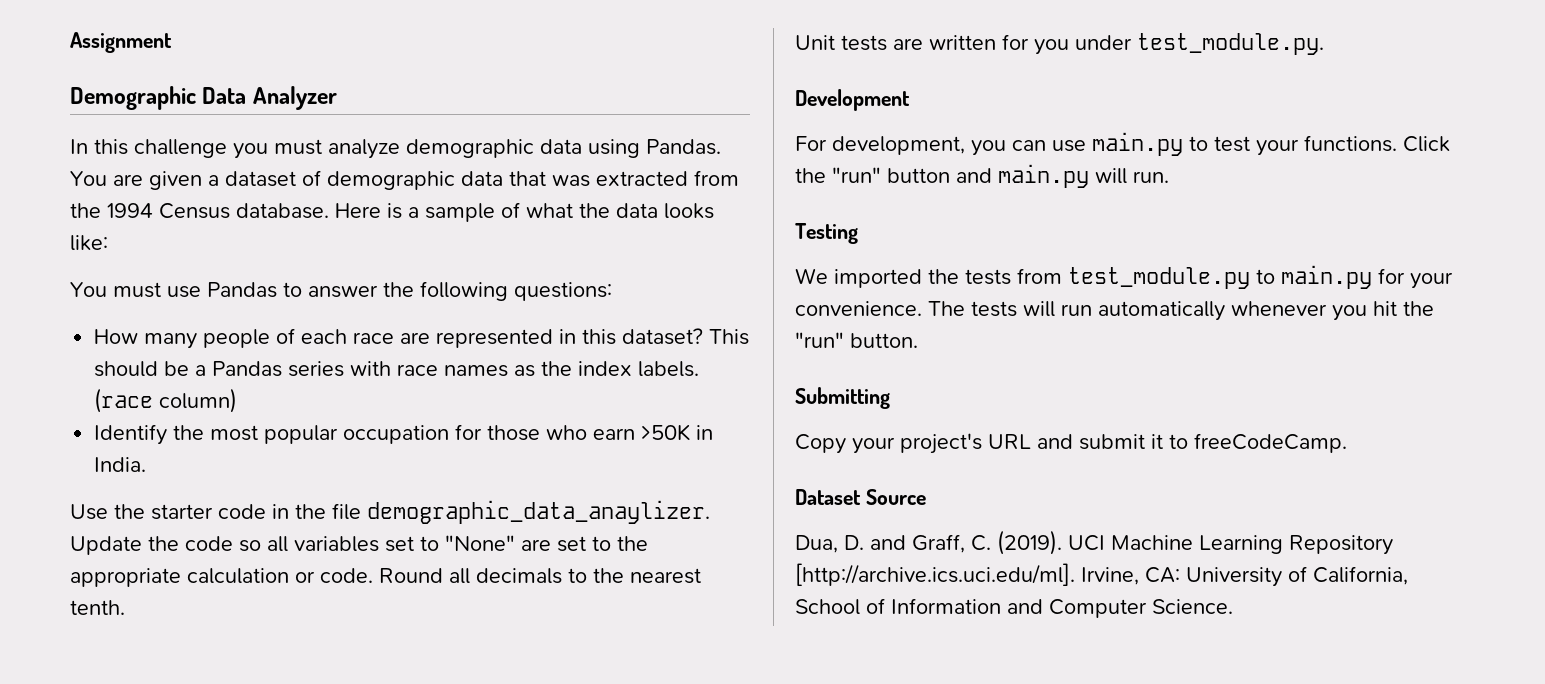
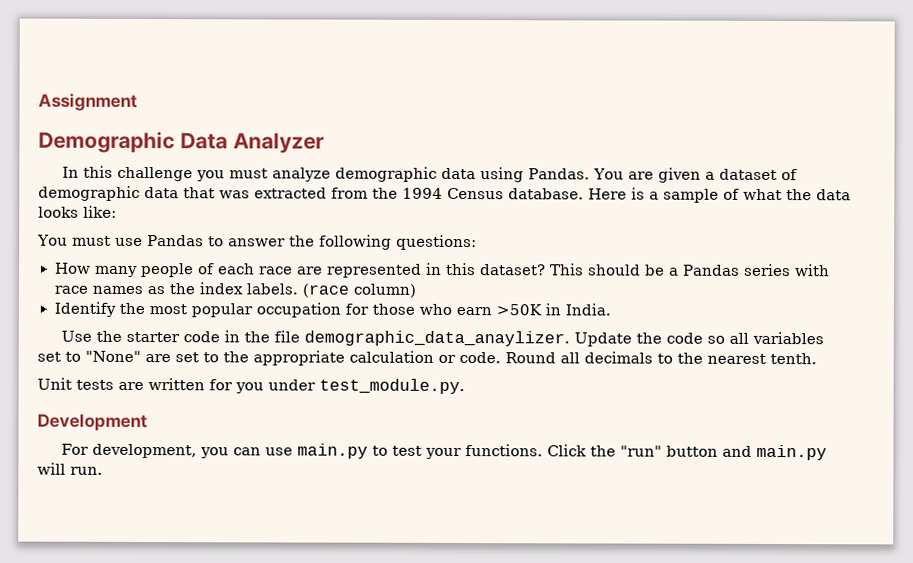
- Testing
- We imported the tests from test_module.py to main.py for your convenience. The tests will run automatically whenever you hit the "run" button.
- Submitting
- Copy your project's URL and submit it to freeCodeCamp.
- Dataset Source
- Dua, D. and Graff, C. (2019). UCI Machine Learning Repository [http://archive.ics.uci.edu/ml]. Irvine, CA: University of California, School of Information and Computer Science.

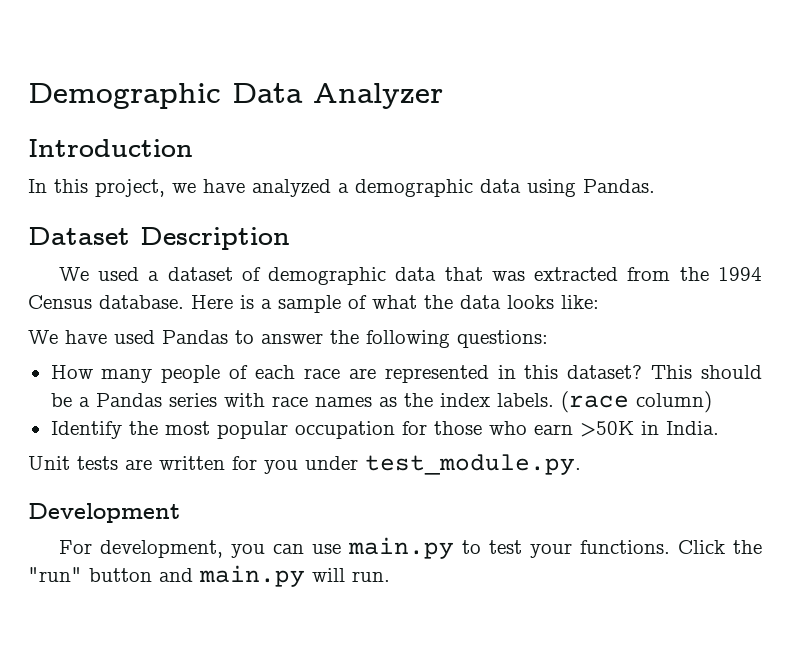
- Assignment
+ Introduction
- In this challenge you must analyze demographic data using Pandas. You are given a dataset of demographic data that was extracted from the 1994 Census database.
+ In this project, we have analyzed a demographic data using Pandas.
+ Dataset Description
+ We used a dataset of demographic data that was extracted from the 1994 Census database.
- You must use Pandas to answer the following questions:
+ We have used Pandas to answer the following questions:
- Use the starter code in the file demographic_data_anaylizer. Update the code so all variables set to "None" are set to the appropriate calculation or code. Round all decimals to the nearest tenth.

